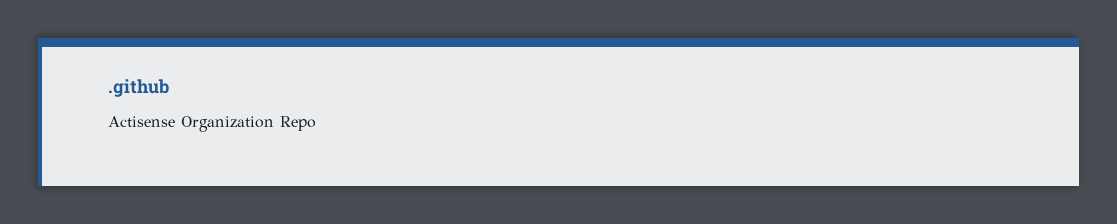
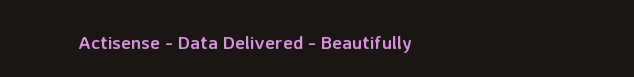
- .github
- Actisense Organization Repo
+ Actisense - Data Delivered - Beautifully

